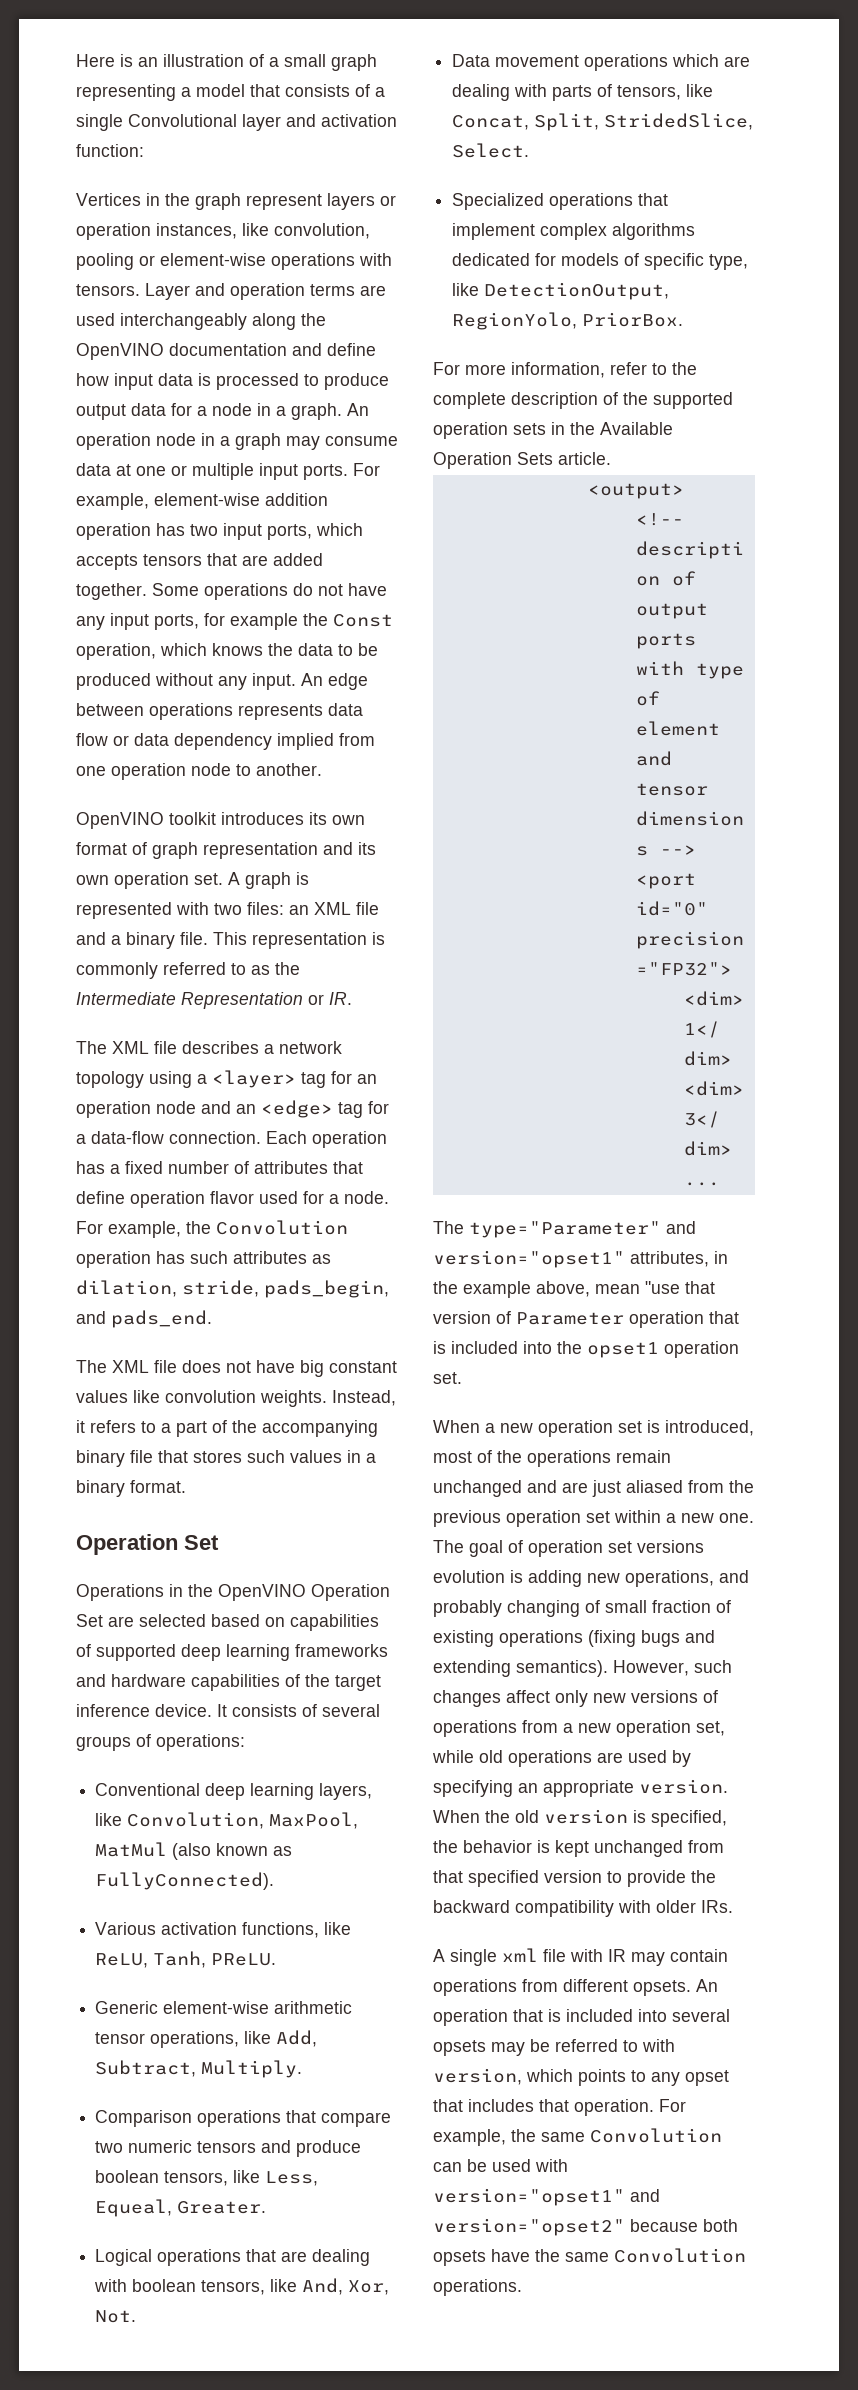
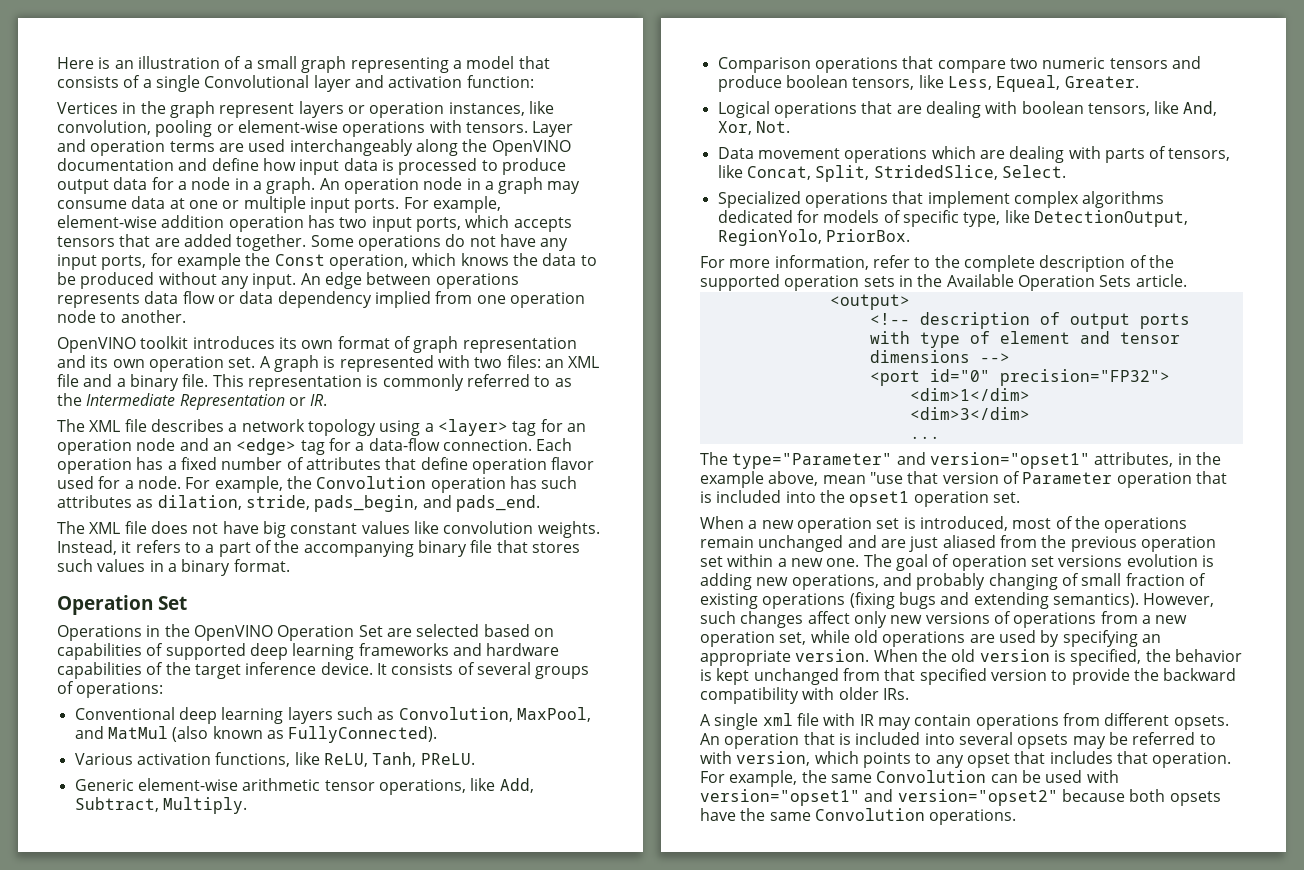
- Conventional deep learning layers, like Convolution, MaxPool, MatMul (also known as FullyConnected).
+ Conventional deep learning layers such as Convolution, MaxPool, and MatMul (also known as FullyConnected).

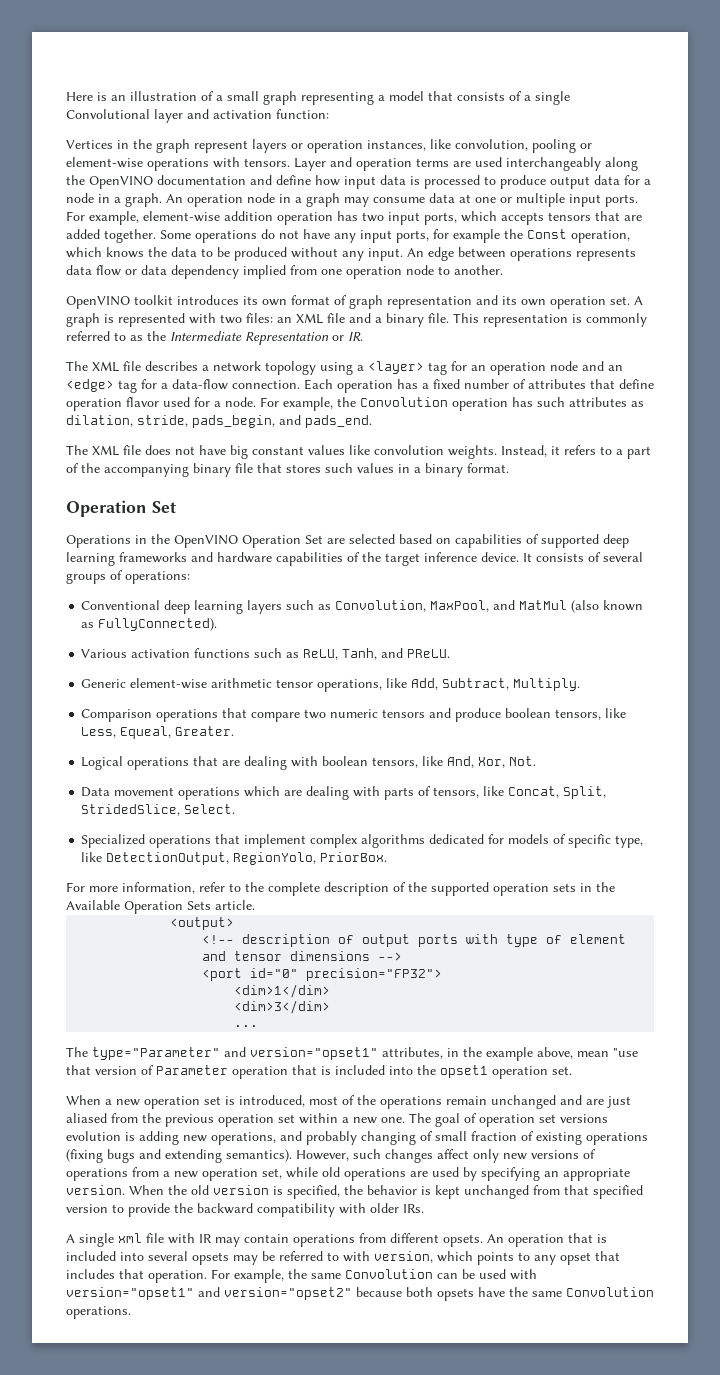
- Various activation functions, like ReLU, Tanh, PReLU.
+ Various activation functions such as ReLU, Tanh, and PReLU.

